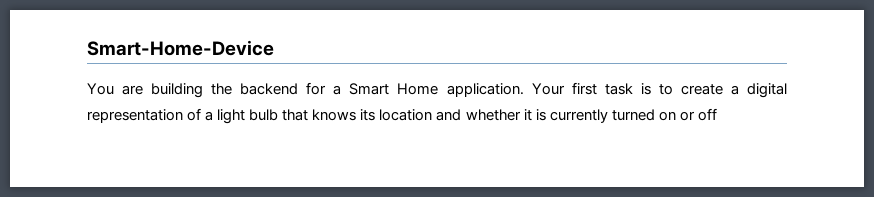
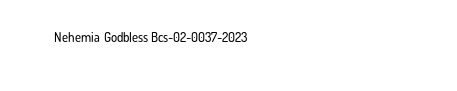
- Smart-Home-Device
- You are building the backend for a Smart Home application. Your first task is to create a digital representation of a light bulb that knows its location and whether it is currently turned on or off
+ Nehemia Godbless Bcs-02-0037-2023

